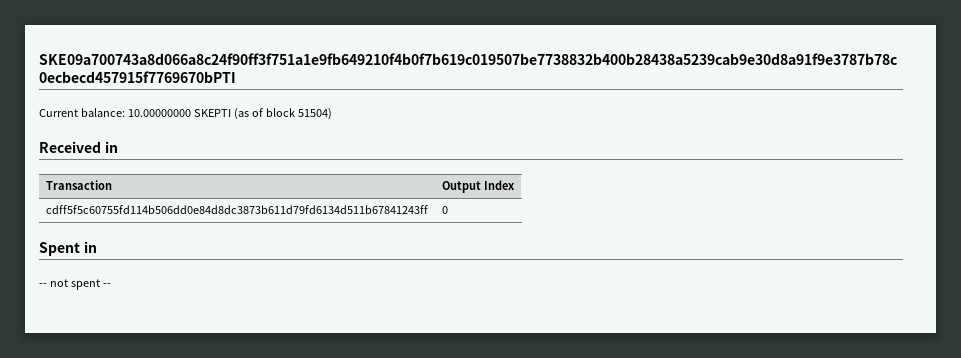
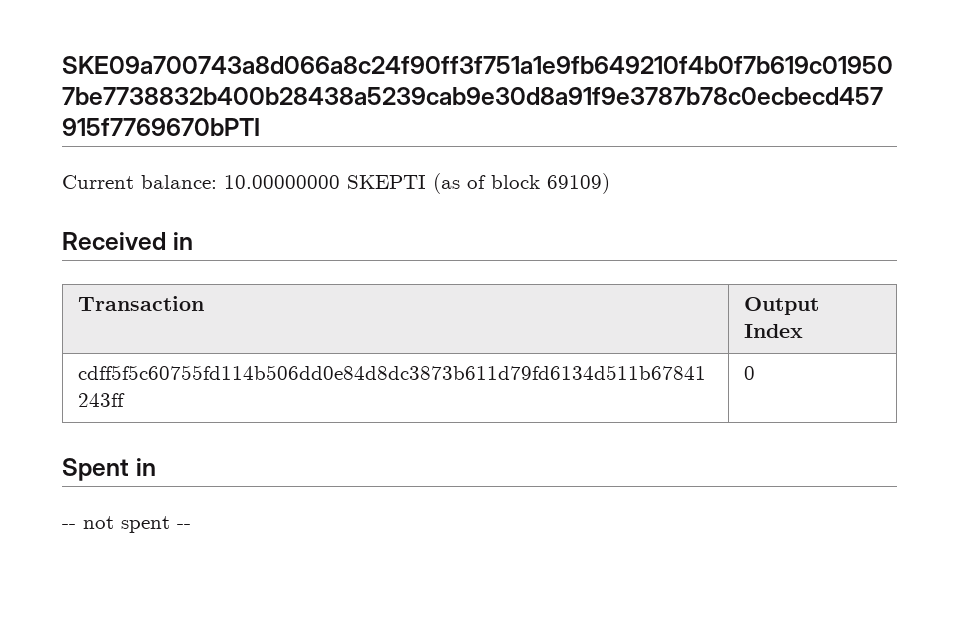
- Current balance: 10.00000000 SKEPTI (as of block 51504)
+ Current balance: 10.00000000 SKEPTI (as of block 69109)

